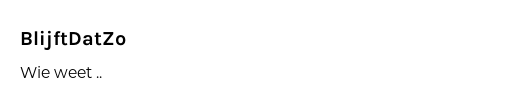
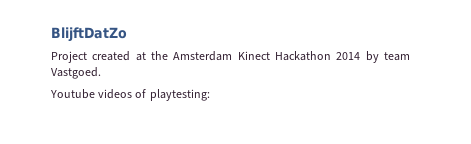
- Wie weet ..
+ Project created at the Amsterdam Kinect Hackathon 2014 by team Vastgoed.
+ Youtube videos of playtesting:

